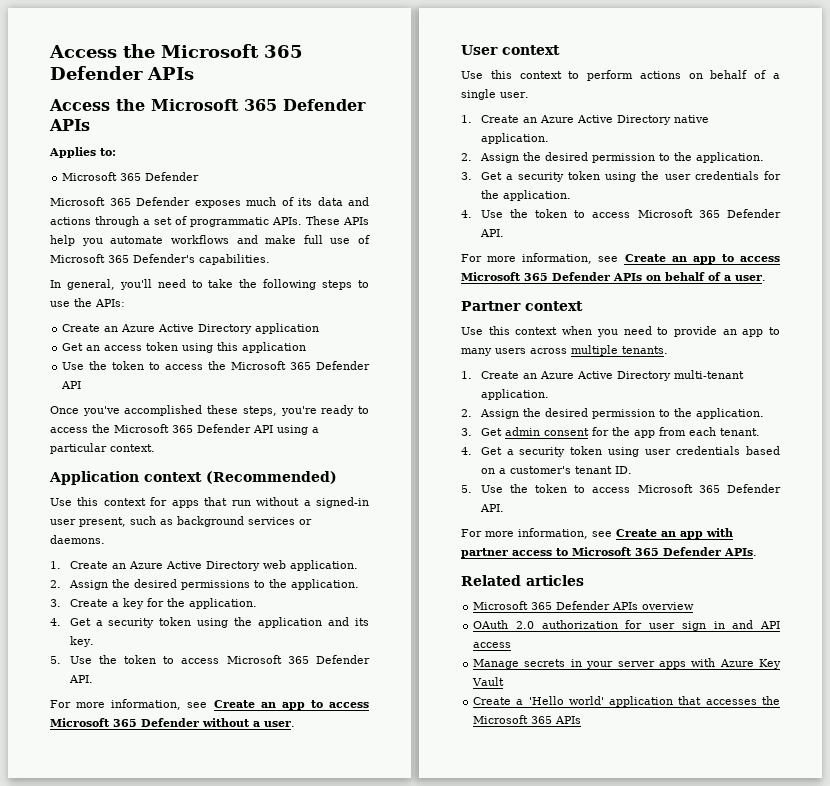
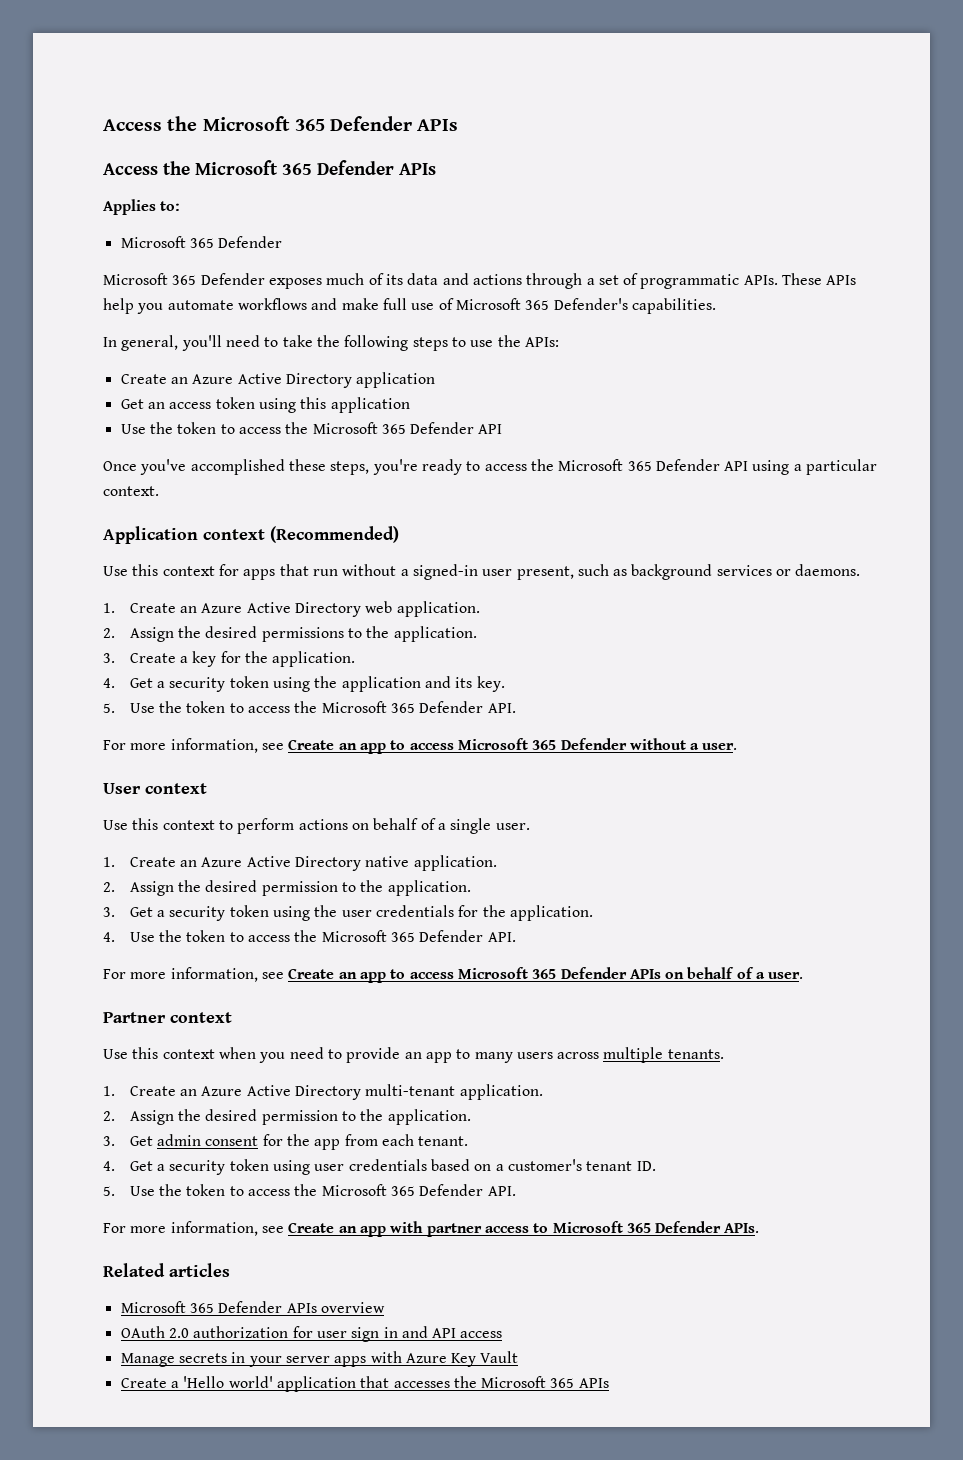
  4. Get a security token using the application and its key.
- 5. Use the token to access Microsoft 365 Defender API.
+ 5. Use the token to access the Microsoft 365 Defender API.
- 4. Use the token to access Microsoft 365 Defender API.
+ 4. Use the token to access the Microsoft 365 Defender API.
  4. Get a security token using user credentials based on a customer's tenant ID.
- 5. Use the token to access Microsoft 365 Defender API.
+ 5. Use the token to access the Microsoft 365 Defender API.

